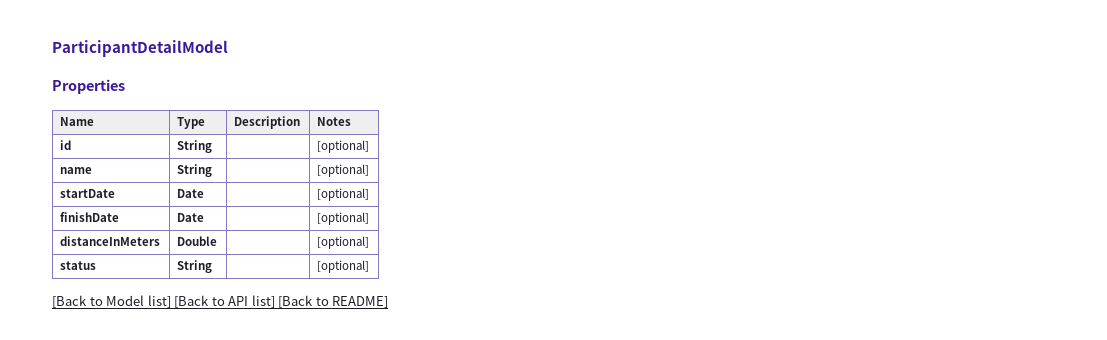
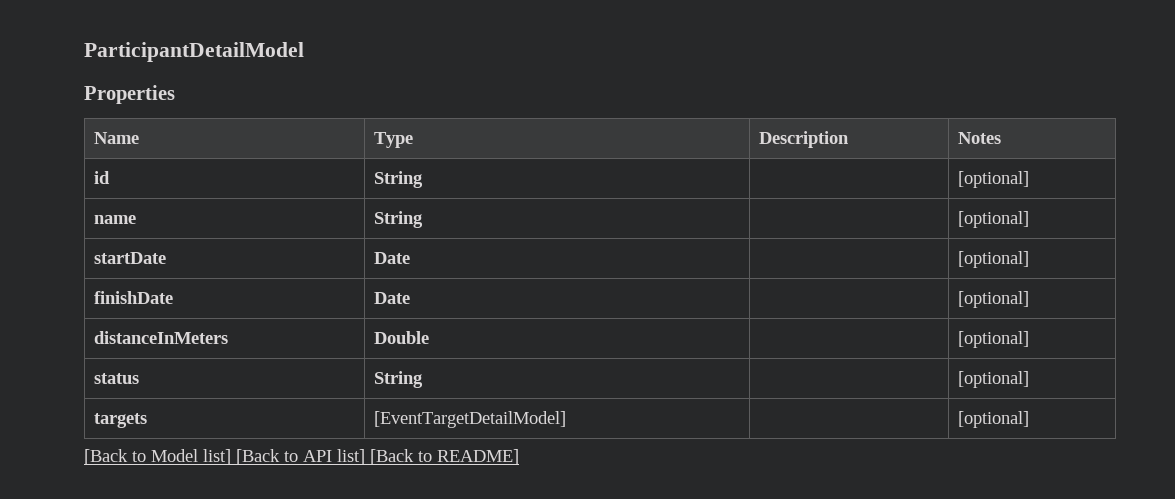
+ targets | [EventTargetDetailModel] | | [optional]

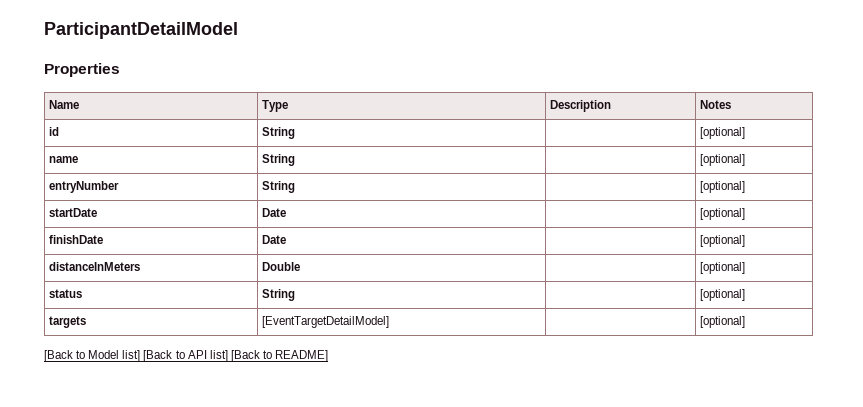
+ entryNumber | String | | [optional]

